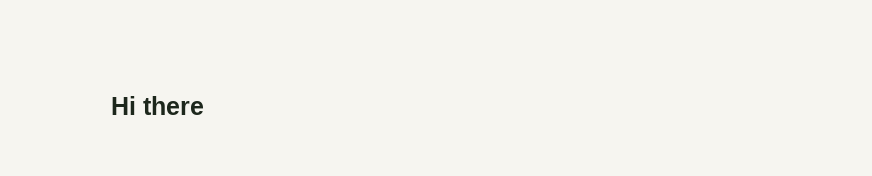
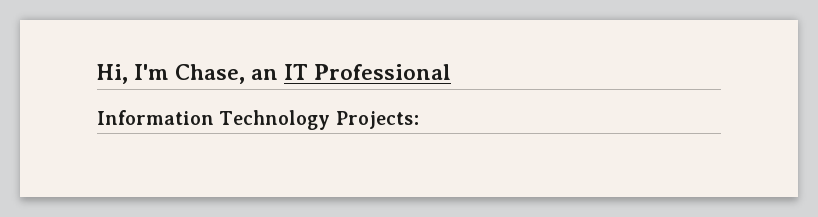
- Hi there
+ Hi, I'm Chase, an IT Professional
+ Information Technology Projects:

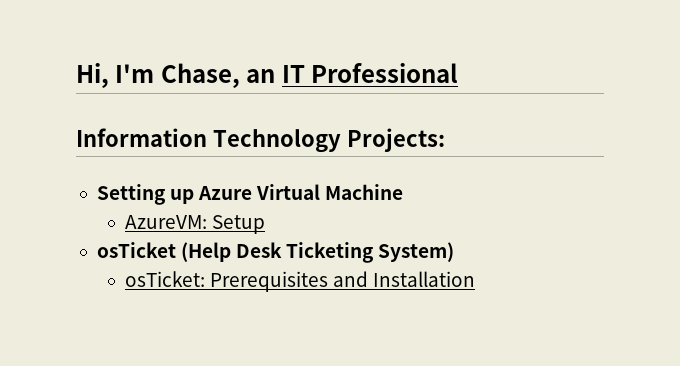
+ Setting up Azure Virtual Machine
+ AzureVM: Setup
+ osTicket (Help Desk Ticketing System)
+ osTicket: Prerequisites and Installation

